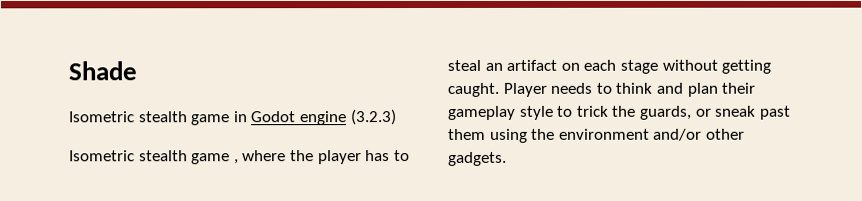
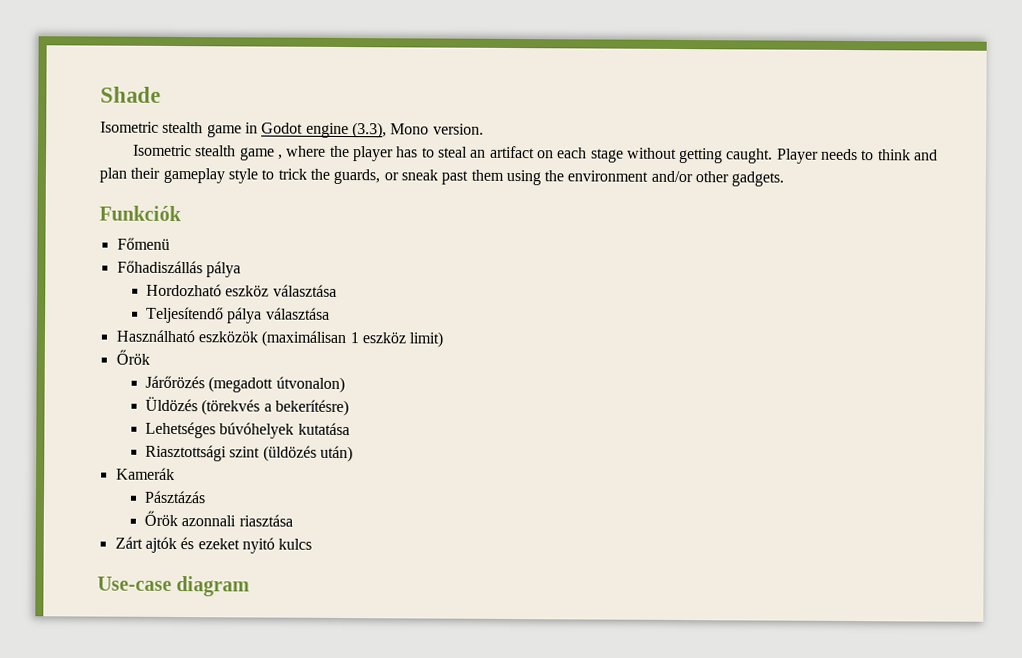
- Isometric stealth game in Godot engine (3.2.3)
+ Isometric stealth game in Godot engine (3.3), Mono version.
+ Funkciók
+ Főmenü
+ Főhadiszállás pálya
+ Hordozható eszköz választása
+ Teljesítendő pálya választása
+ Használható eszközök (maximálisan 1 eszköz limit)
+ Őrök
+ Járőrözés (megadott útvonalon)
+ Üldözés (törekvés a bekerítésre)
+ Lehetséges búvóhelyek kutatása
+ Riasztottsági szint (üldözés után)
+ Kamerák
+ Pásztázás
+ Őrök azonnali riasztása
+ Zárt ajtók és ezeket nyitó kulcs
+ Use-case diagram

